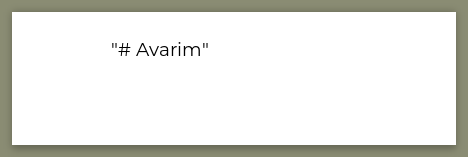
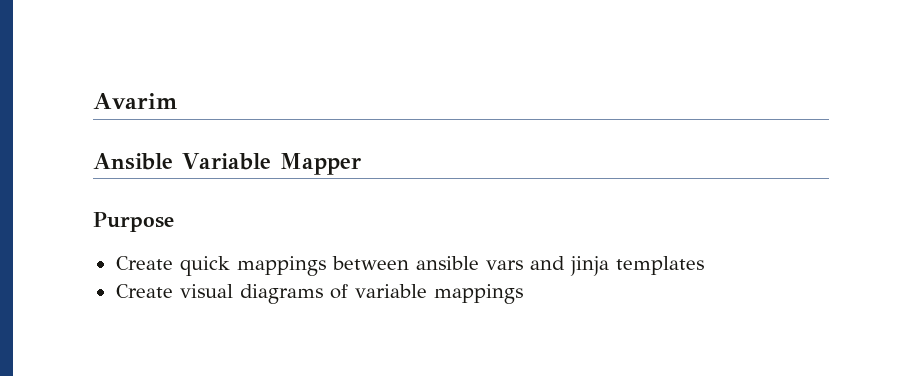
- "# Avarim"
+ Avarim
+ Ansible Variable Mapper
+ Purpose
+ Create quick mappings between ansible vars and jinja templates
+ Create visual diagrams of variable mappings

